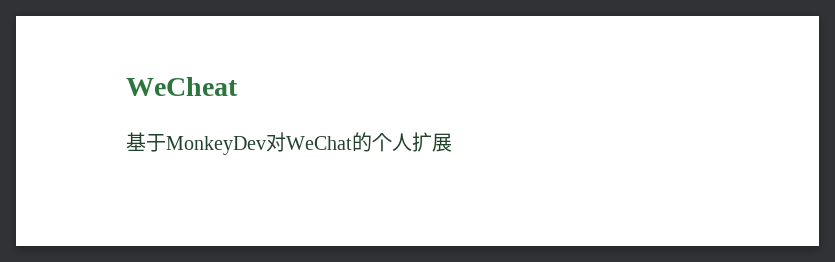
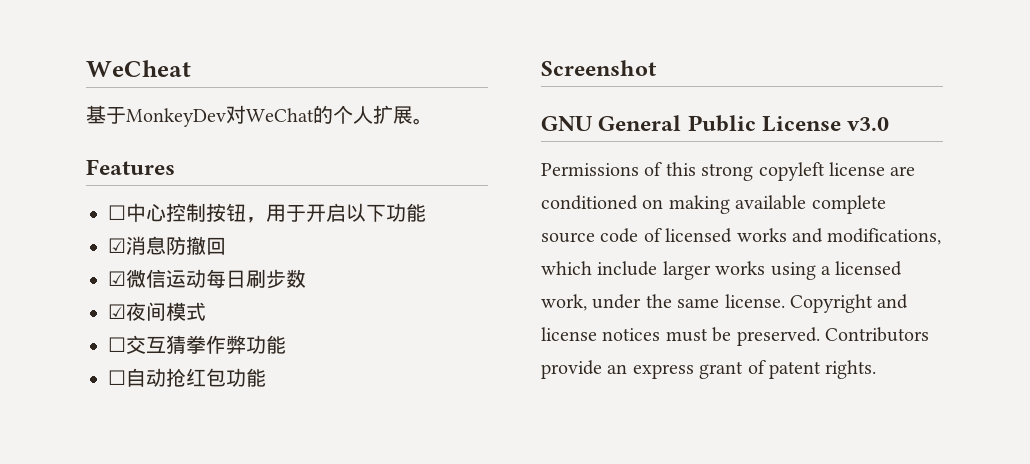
- 基于MonkeyDev对WeChat的个人扩展
+ 基于MonkeyDev对WeChat的个人扩展。
+ Features
+ ☐中心控制按钮，用于开启以下功能
+ ☑消息防撤回
+ ☑微信运动每日刷步数
+ ☑夜间模式
+ ☐交互猜拳作弊功能
+ ☐自动抢红包功能
+ Screenshot
+ GNU General Public License v3.0
+ Permissions of this strong copyleft license are conditioned on making available complete source code of licensed works and modifications, which include larger works using a licensed work, under the same license. Copyright and license notices must be preserved. Contributors provide an express grant of patent rights.

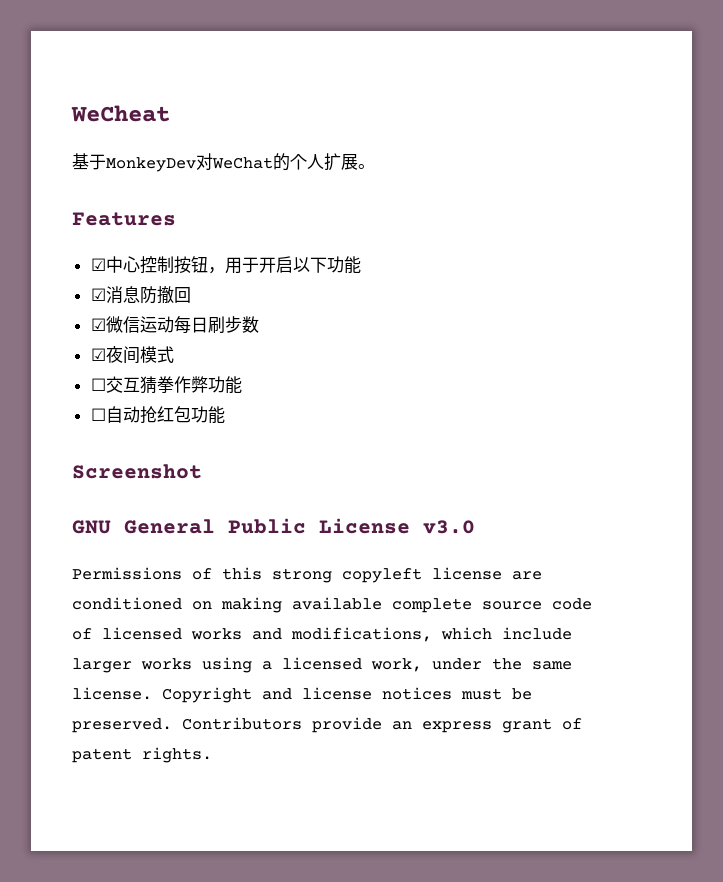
- ☐中心控制按钮，用于开启以下功能
+ ☑中心控制按钮，用于开启以下功能

